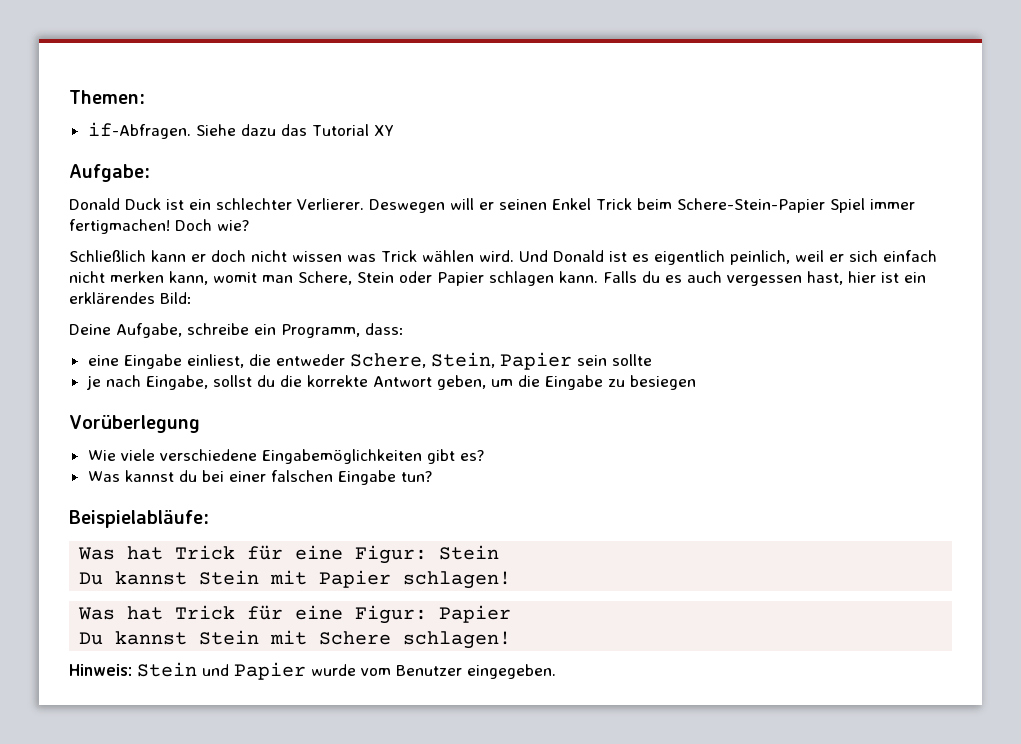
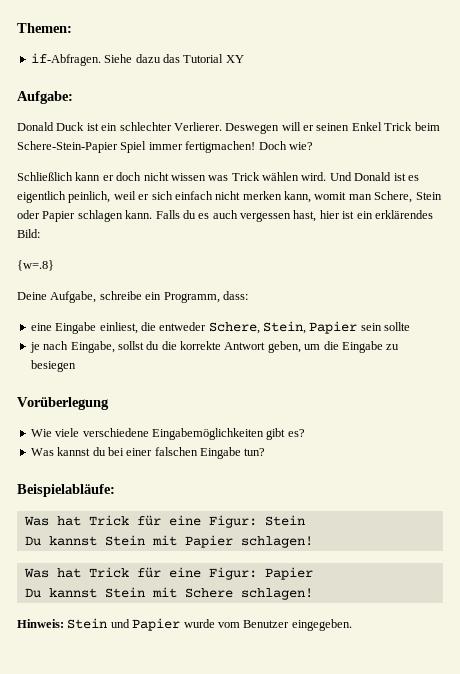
+ {w=.8}

